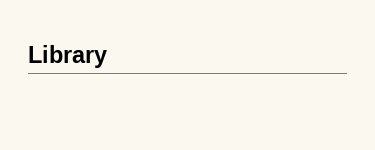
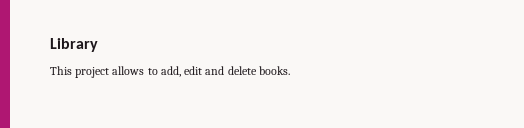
+ This project allows to add, edit and delete books.

